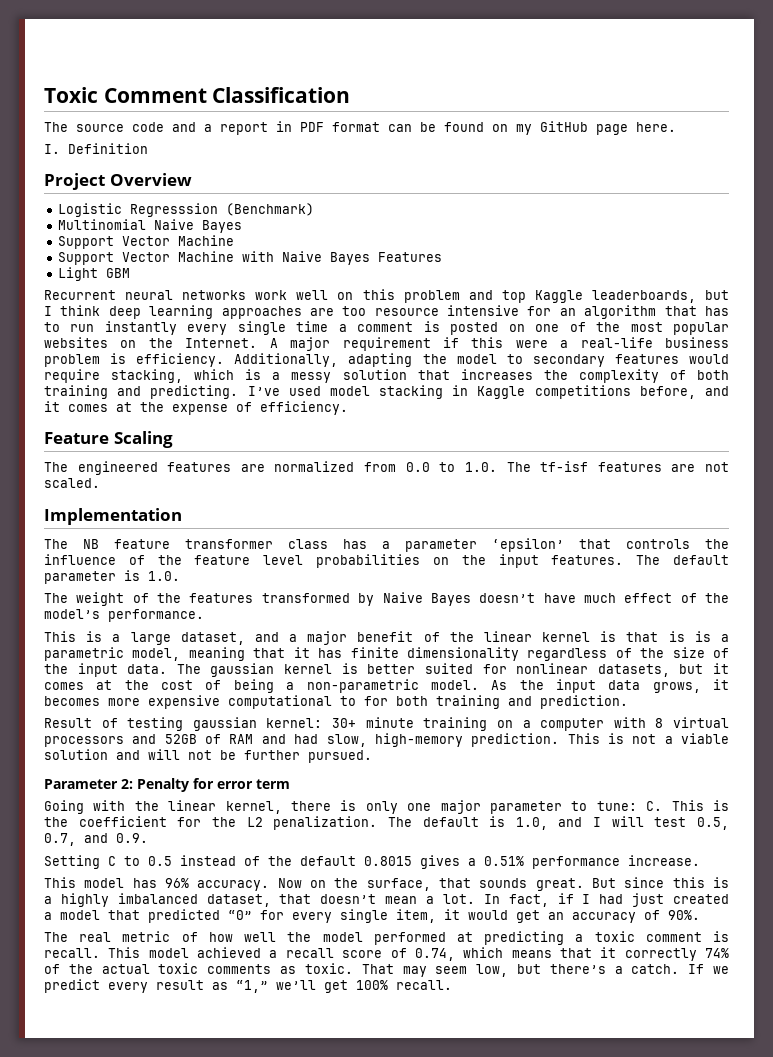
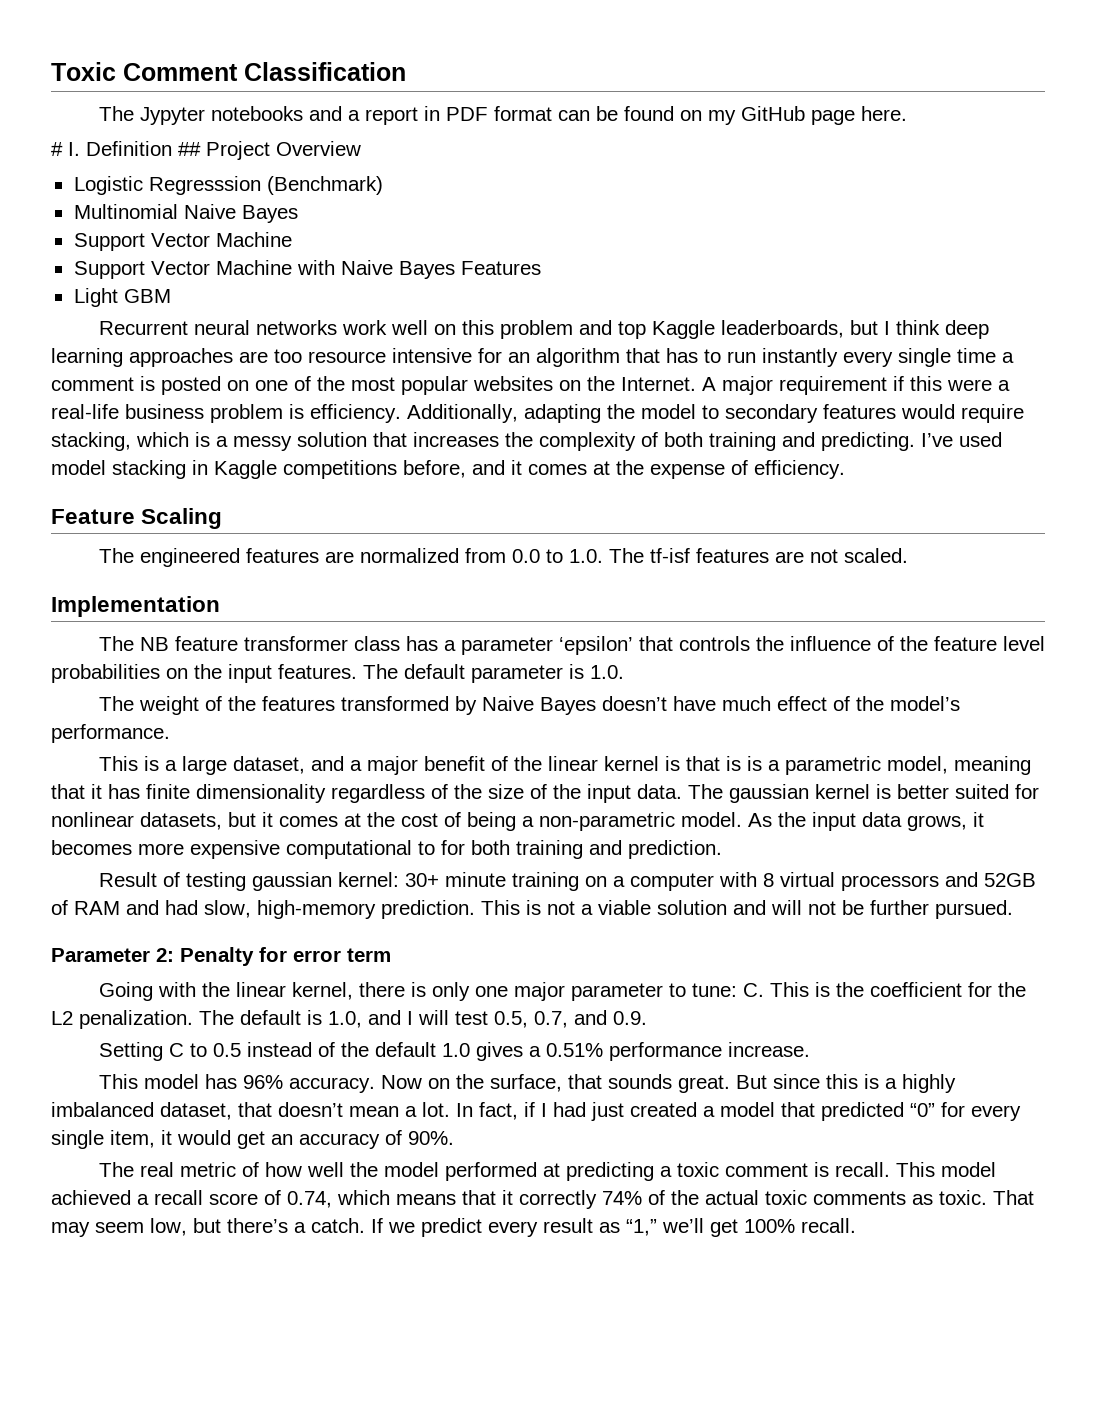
- The source code and a report in PDF format can be found on my GitHub page here.
+ The Jypyter notebooks and a report in PDF format can be found on my GitHub page here.
- I. Definition
- Project Overview
+ # I. Definition ## Project Overview
- Setting C to 0.5 instead of the default 0.8015 gives a 0.51% performance increase.
+ Setting C to 0.5 instead of the default 1.0 gives a 0.51% performance increase.

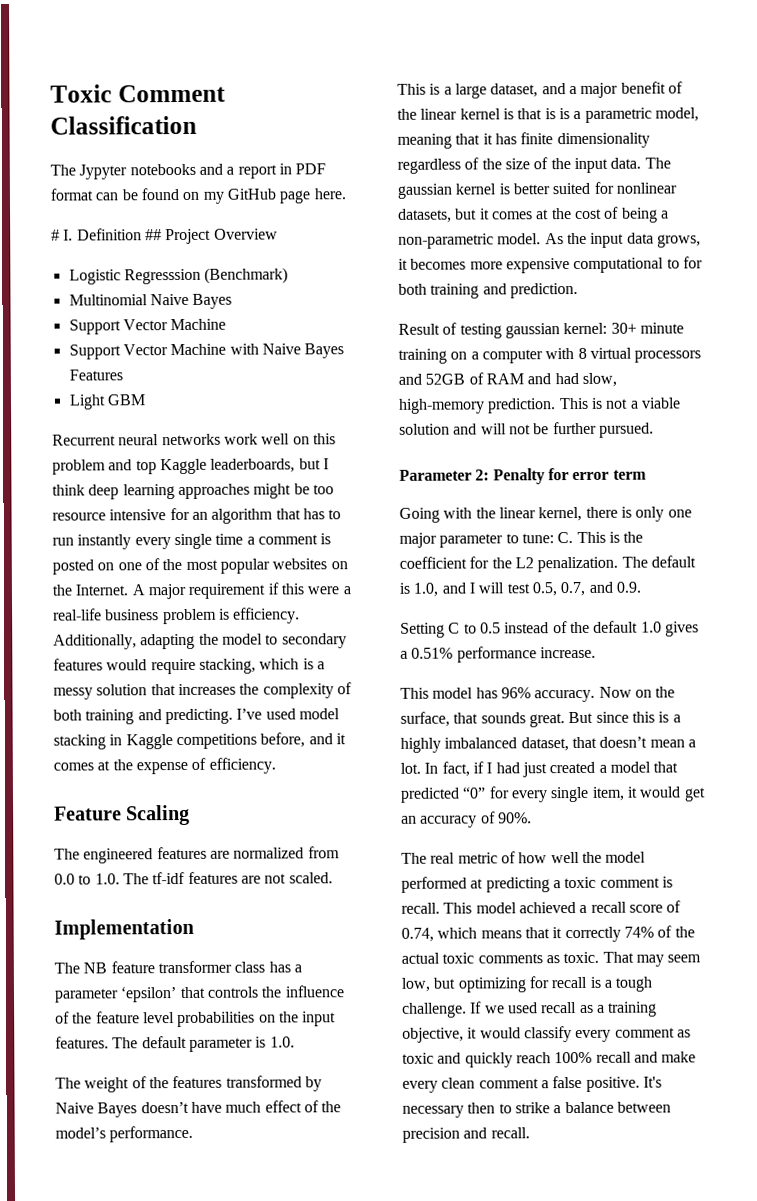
- Recurrent neural networks work well on this problem and top Kaggle leaderboards, but I think deep learning approaches are too resource intensive for an algorithm that has to run instantly every single time a comment is posted on one of the most popular websites on the Internet.
+ Recurrent neural networks work well on this problem and top Kaggle leaderboards, but I think deep learning approaches might be too resource intensive for an algorithm that has to run instantly every single time a comment is posted on one of the most popular websites on the Internet.
- The engineered features are normalized from 0.0 to 1.0. The tf-isf features are not scaled.
+ The engineered features are normalized from 0.0 to 1.0. The tf-idf features are not scaled.
- That may seem low, but there’s a catch. If we predict every result as “1,” we’ll get 100% recall.
+ That may seem low, but optimizing for recall is a tough challenge. If we used recall as a training objective, it would classify every comment as toxic and quickly reach 100% recall and make every clean comment a false positive. It's necessary then to strike a balance between precision and recall.

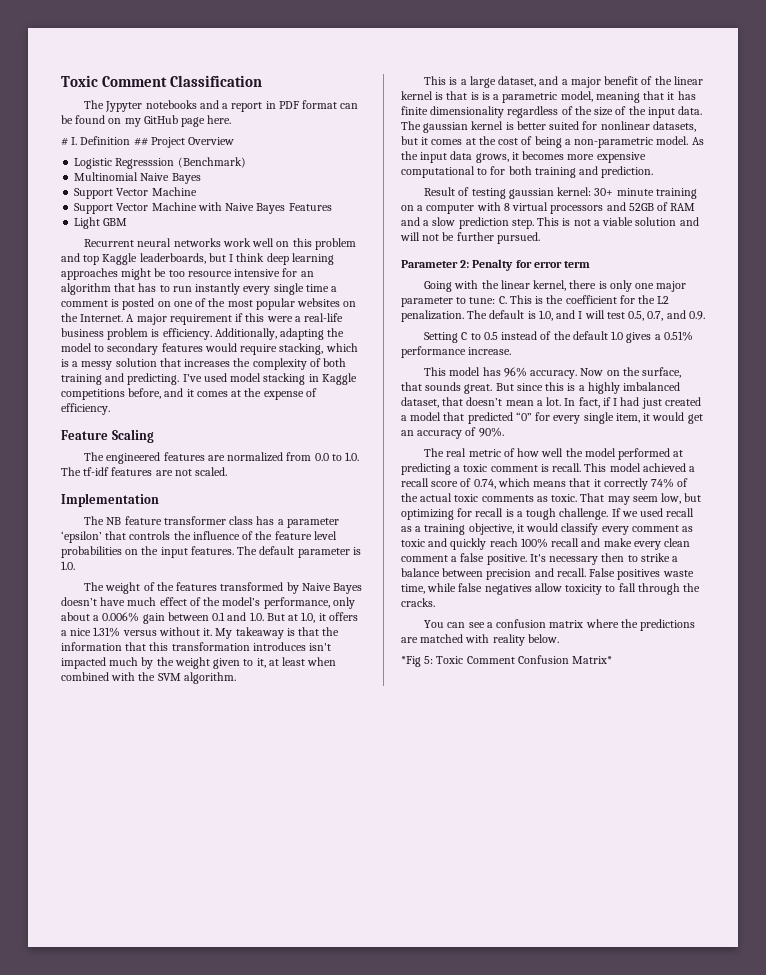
- The weight of the features transformed by Naive Bayes doesn’t have much effect of the model’s performance.
+ The weight of the features transformed by Naive Bayes doesn’t have much effect of the model’s performance, only about a 0.006% gain between 0.1 and 1.0. But at 1.0, it offers a nice 1.31% versus without it. My takeaway is that the information that this transformation introduces isn't impacted much by the weight given to it, at least when combined with the SVM algorithm.
- Result of testing gaussian kernel: 30+ minute training on a computer with 8 virtual processors and 52GB of RAM and had slow, high-memory prediction.
+ Result of testing gaussian kernel: 30+ minute training on a computer with 8 virtual processors and 52GB of RAM and a slow prediction step.
+ False positives waste time, while false negatives allow toxicity to fall through the cracks.
+ You can see a confusion matrix where the predictions are matched with reality below.
+ *Fig 5: Toxic Comment Confusion Matrix*

